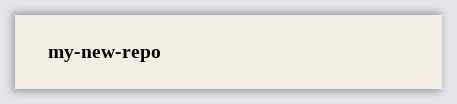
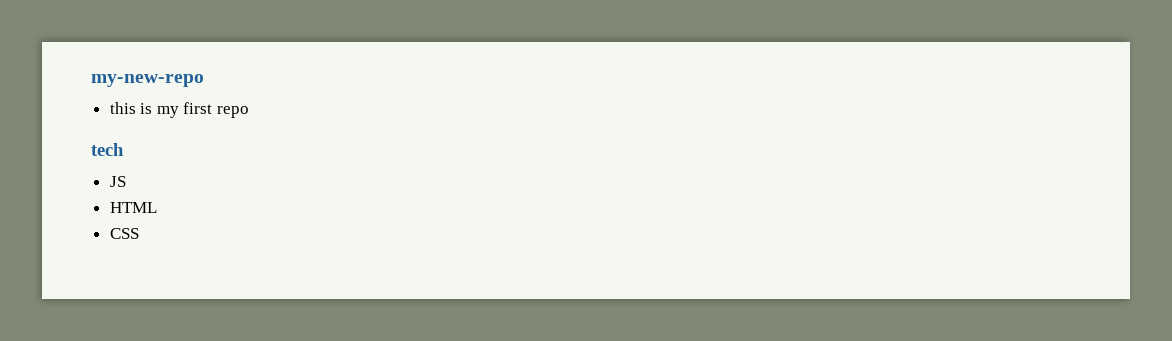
+ this is my first repo
+ tech
+ JS
+ HTML
+ CSS

